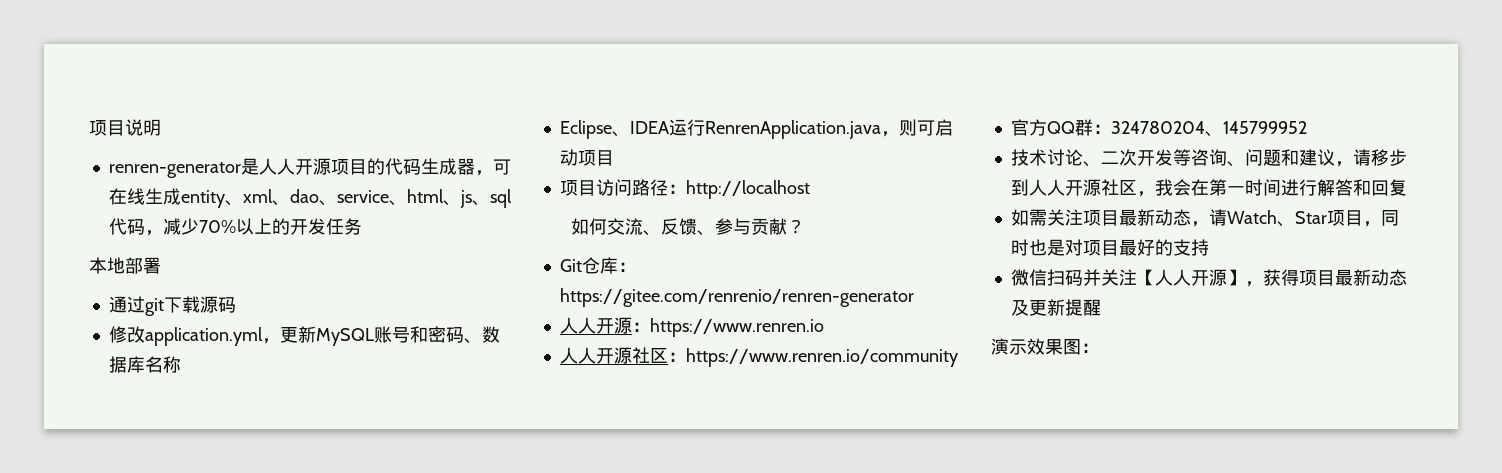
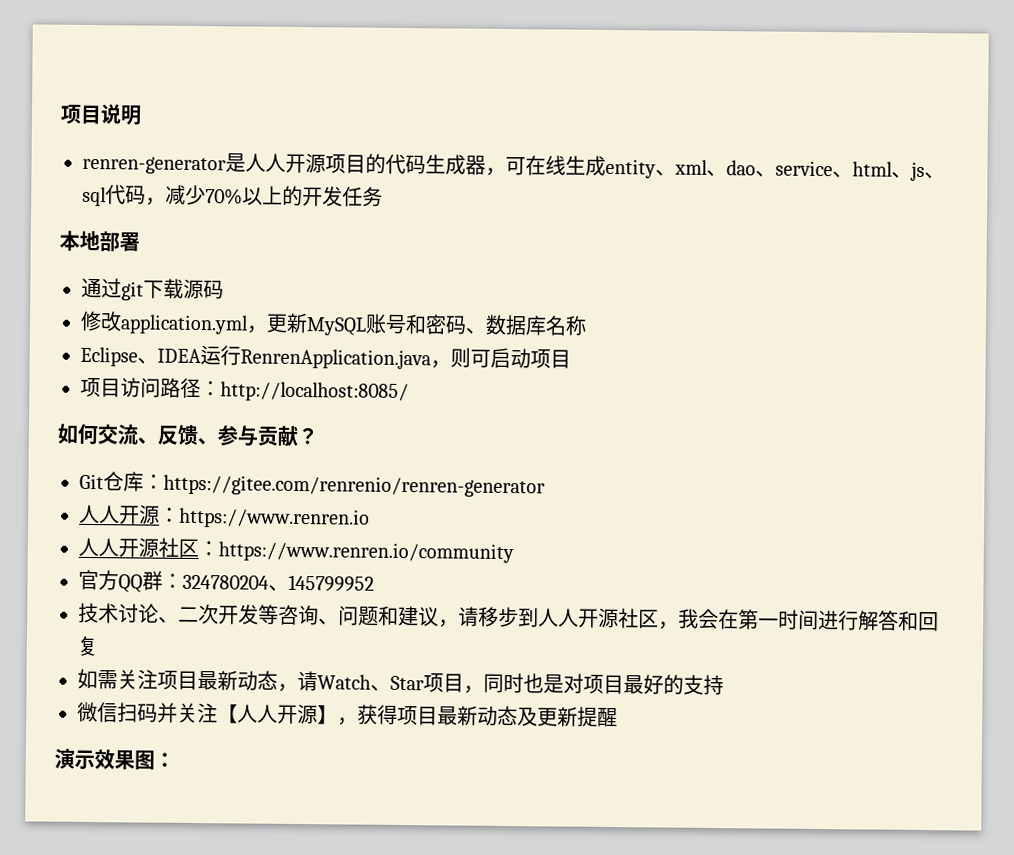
- 项目访问路径：http://localhost
+ 项目访问路径：http://localhost:8085/

